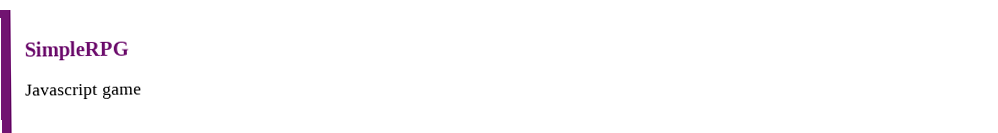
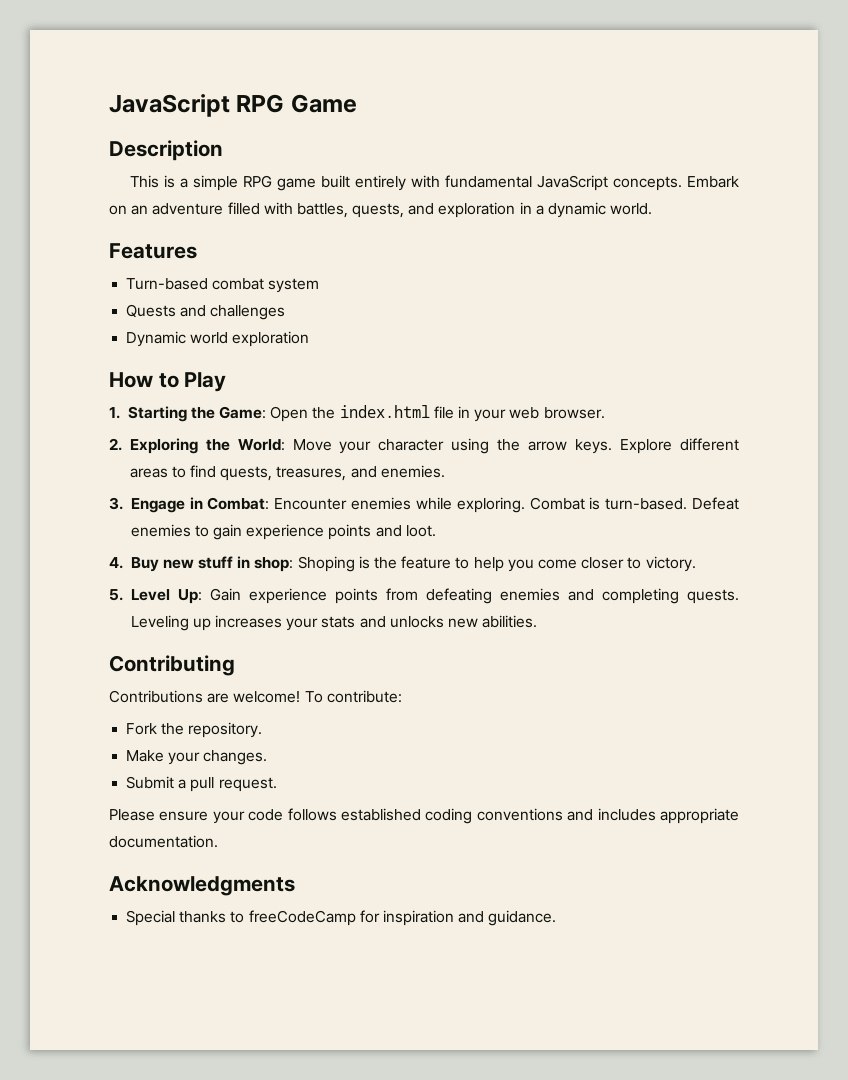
- SimpleRPG
- Javascript game
+ JavaScript RPG Game
+ Description
+ This is a simple RPG game built entirely with fundamental JavaScript concepts. Embark on an adventure filled with battles, quests, and exploration in a dynamic world.
+ Features
+ Turn-based combat system
+ Quests and challenges
+ Dynamic world exploration
+ How to Play
+ 1. Starting the Game: Open the index.html file in your web browser.
+ 2. Exploring the World: Move your character using the arrow keys. Explore different areas to find quests, treasures, and enemies.
+ 3. Engage in Combat: Encounter enemies while exploring. Combat is turn-based. Defeat enemies to gain experience points and loot.
+ 4. Buy new stuff in shop: Shoping is the feature to help you come closer to victory.
+ 5. Level Up: Gain experience points from defeating enemies and completing quests. Leveling up increases your stats and unlocks new abilities.
+ Contributing
+ Contributions are welcome! To contribute:
+ Fork the repository.
+ Make your changes.
+ Submit a pull request.
+ Please ensure your code follows established coding conventions and includes appropriate documentation.
+ Acknowledgments
+ Special thanks to freeCodeCamp for inspiration and guidance.

